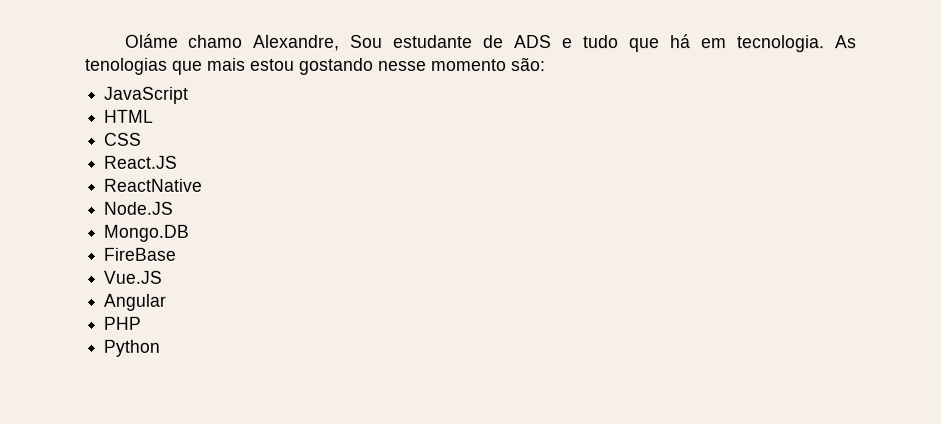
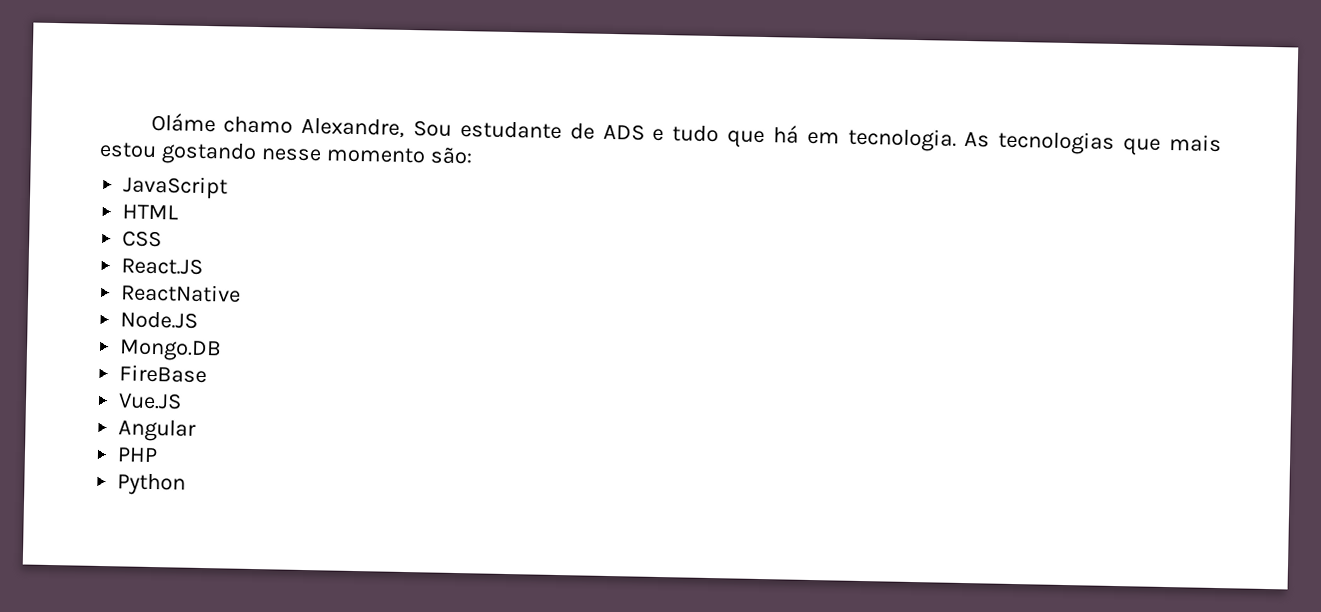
- As tenologias que mais estou gostando nesse momento são:
+ As tecnologias que mais estou gostando nesse momento são:

